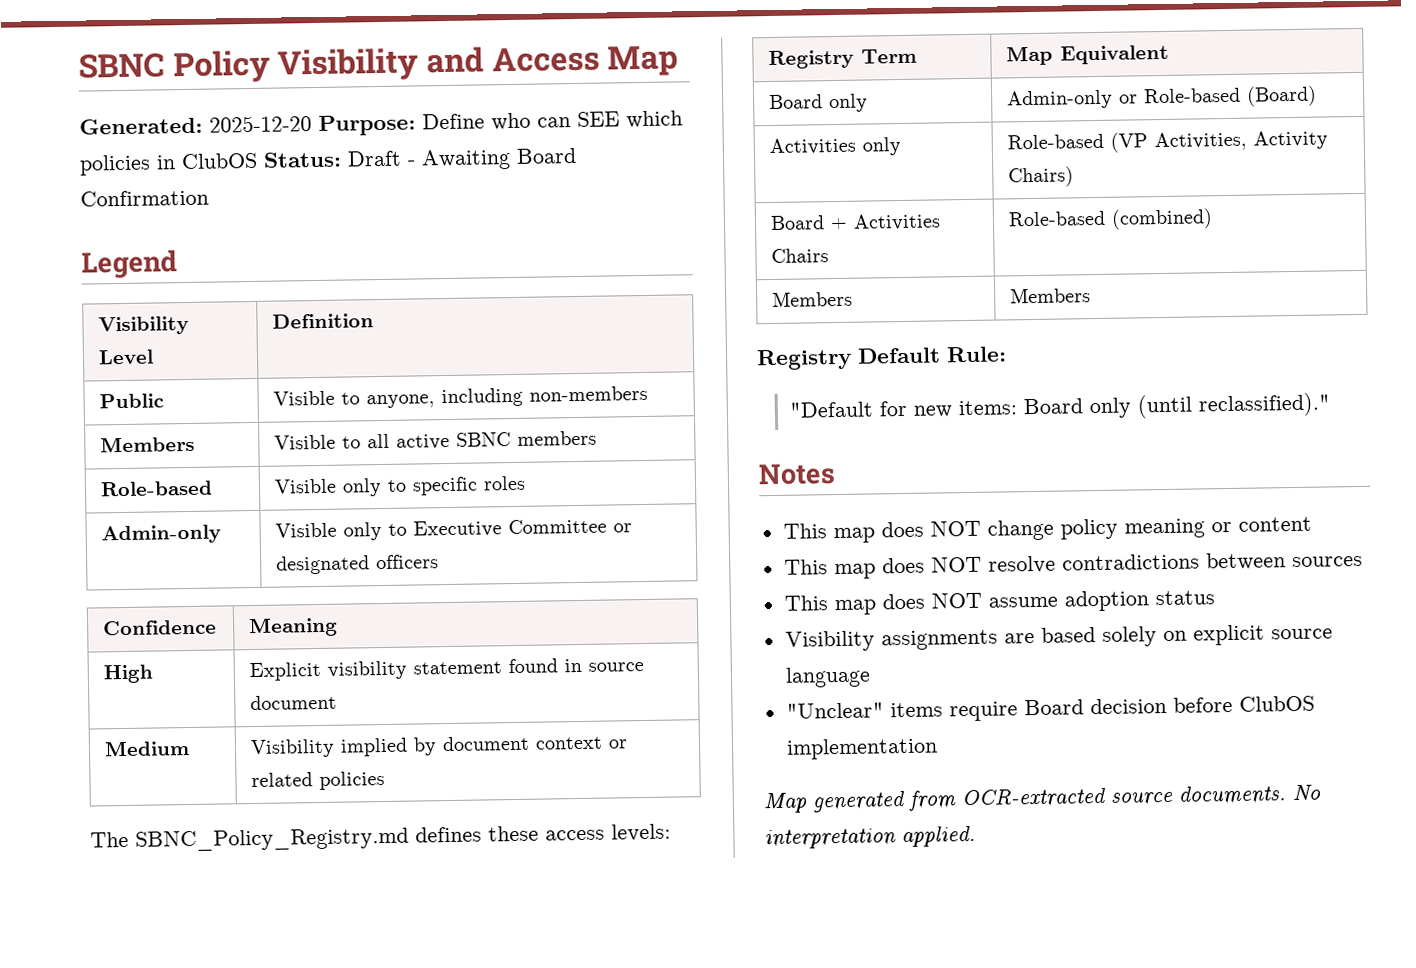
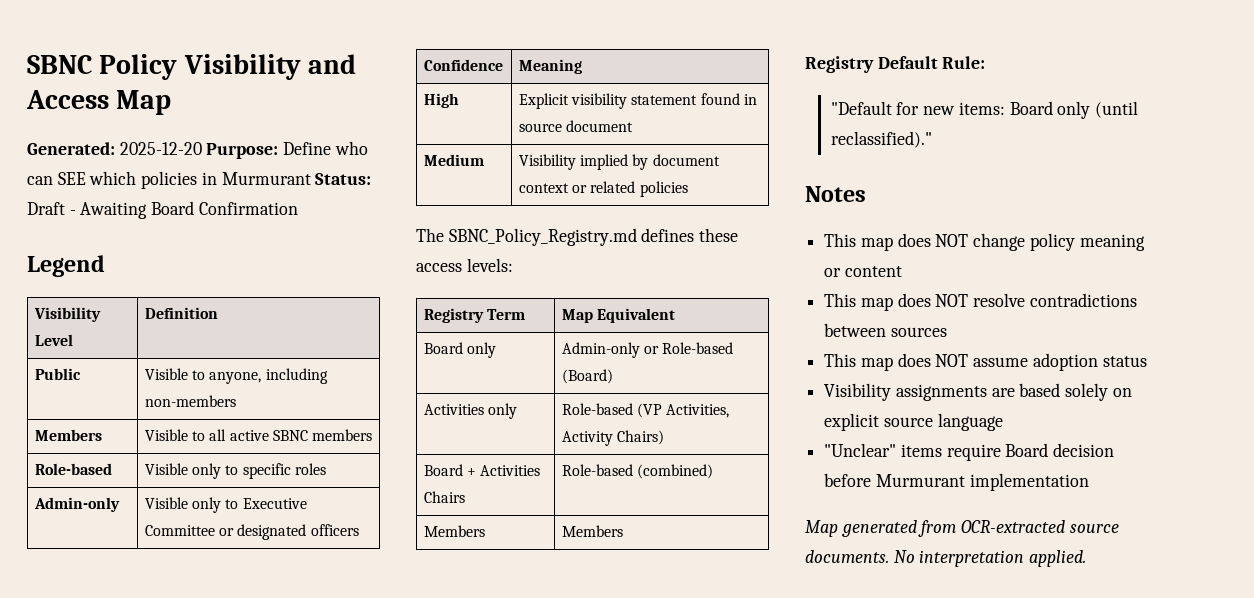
- Generated: 2025-12-20 Purpose: Define who can SEE which policies in ClubOS Status: Draft - Awaiting Board Confirmation
+ Generated: 2025-12-20 Purpose: Define who can SEE which policies in Murmurant Status: Draft - Awaiting Board Confirmation
- "Unclear" items require Board decision before ClubOS implementation
+ "Unclear" items require Board decision before Murmurant implementation

